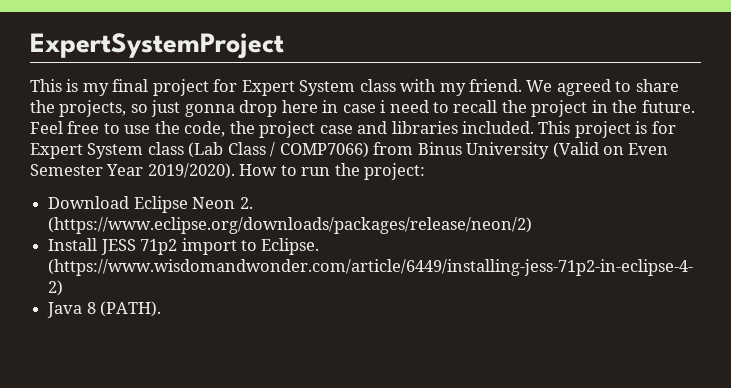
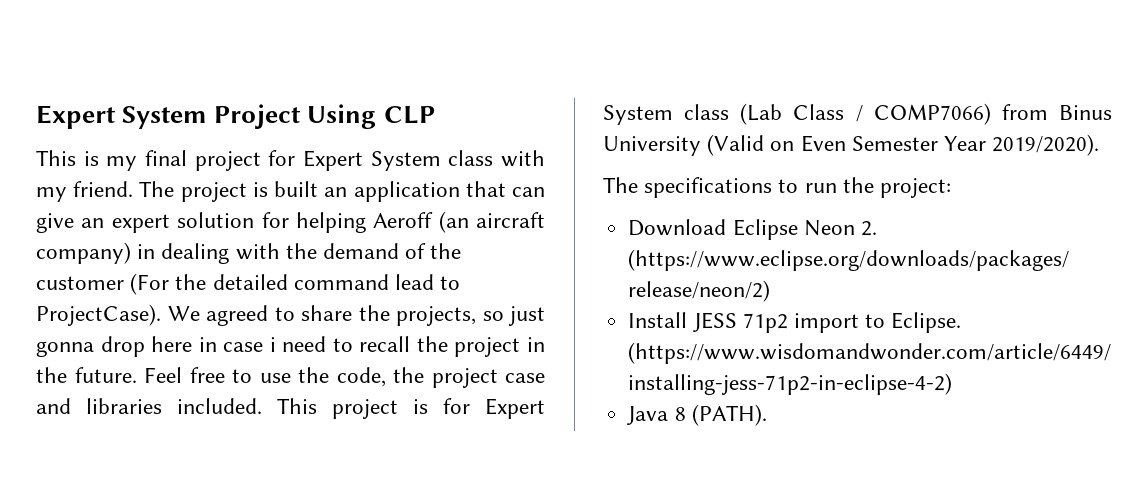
- ExpertSystemProject
+ Expert System Project Using CLP
+ The project is built an application that can give an expert solution for helping Aeroff (an aircraft company) in dealing with the demand of the customer (For the detailed command lead to ProjectCase).
- This project is for Expert System class (Lab Class / COMP7066) from Binus University (Valid on Even Semester Year 2019/2020). How to run the project:
+ This project is for Expert System class (Lab Class / COMP7066) from Binus University (Valid on Even Semester Year 2019/2020).
+ The specifications to run the project:

